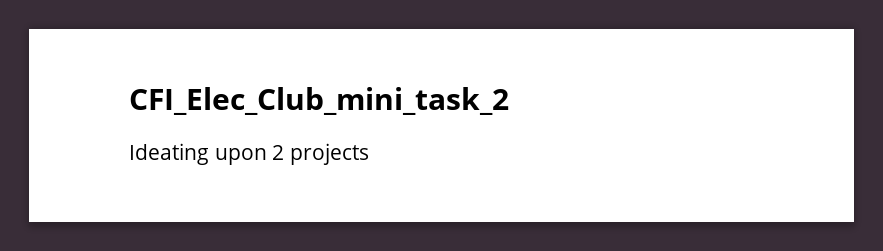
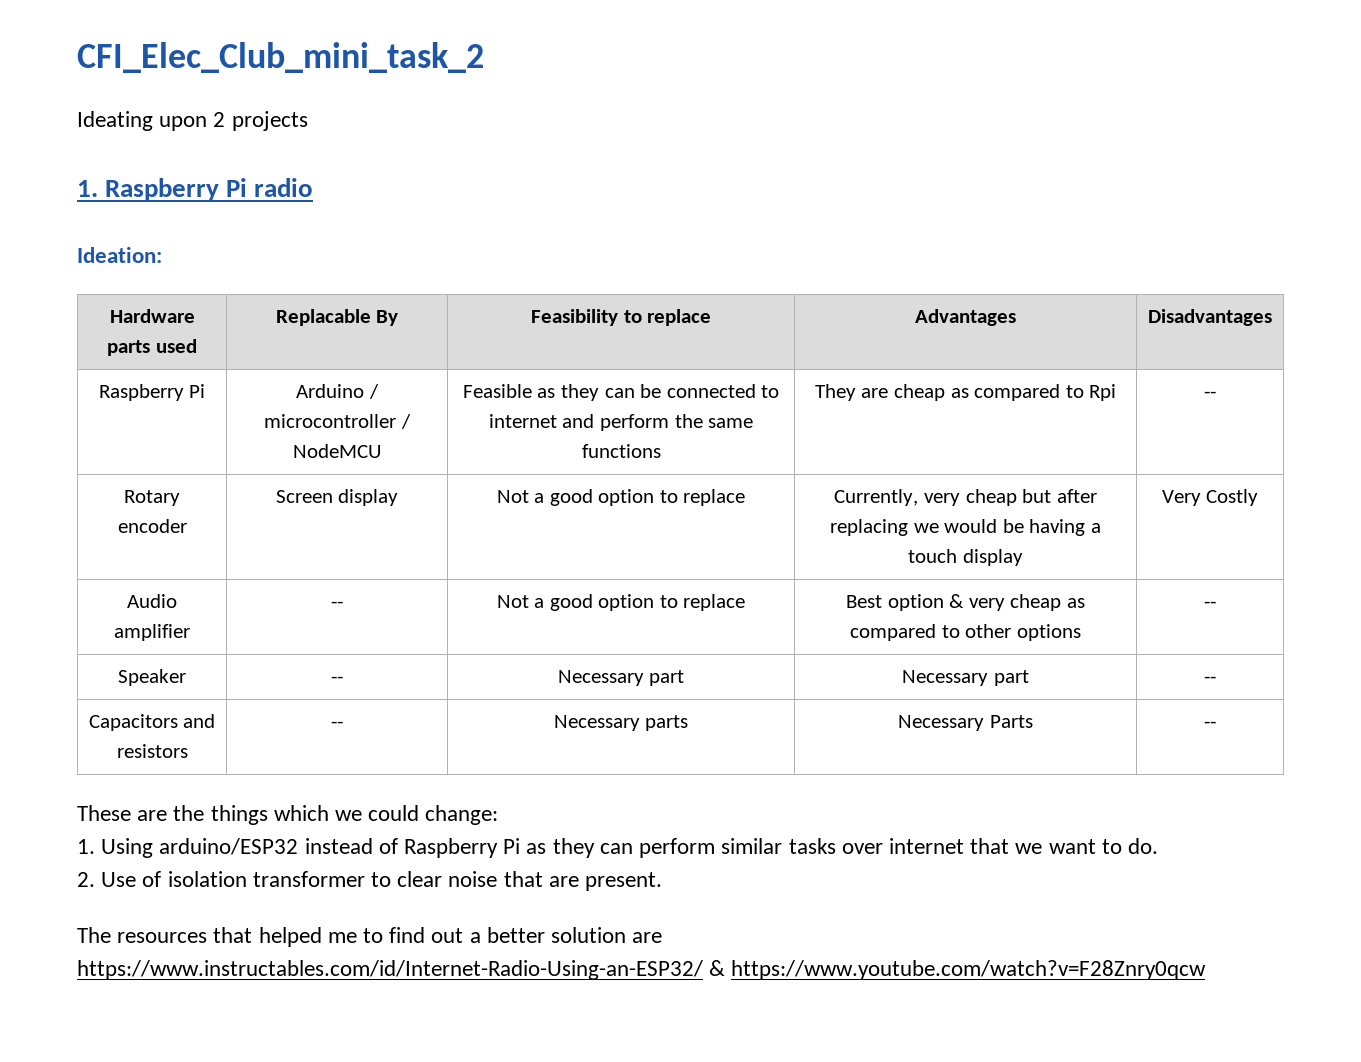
+ 1. Raspberry Pi radio
+ Ideation:
+ Hardware parts used | Replacable By | Feasibility to replace | Advantages | Disadvantages
+ Raspberry Pi | Arduino / microcontroller / NodeMCU | Feasible as they can be connected to internet and perform the same functions | They are cheap as compared to Rpi | --
+ Rotary encoder | Screen display | Not a good option to replace | Currently, very cheap but after replacing we would be having a touch display | Very Costly
+ Audio amplifier | -- | Not a good option to replace | Best option & very cheap as compared to other options | --
+ Speaker | -- | Necessary part | Necessary part | --
+ Capacitors and resistors | -- | Necessary parts | Necessary Parts | --
+ These are the things which we could change:
+ 1. Using arduino/ESP32 instead of Raspberry Pi as they can perform similar tasks over internet that we want to do.
+ 2. Use of isolation transformer to clear noise that are present.
+ The resources that helped me to find out a better solution are https://www.instructables.com/id/Internet-Radio-Using-an-ESP32/ & https://www.youtube.com/watch?v=F28Znry0qcw

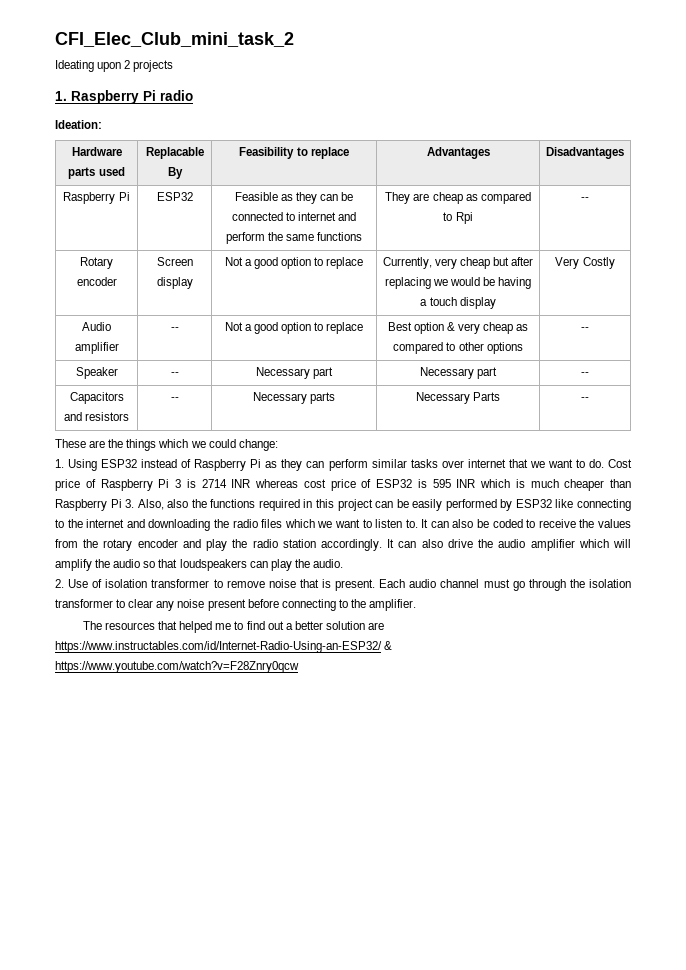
- Raspberry Pi | Arduino / microcontroller / NodeMCU | Feasible as they can be connected to internet and perform the same functions | They are cheap as compared to Rpi | --
+ Raspberry Pi | ESP32 | Feasible as they can be connected to internet and perform the same functions | They are cheap as compared to Rpi | --
- 1. Using arduino/ESP32 instead of Raspberry Pi as they can perform similar tasks over internet that we want to do.
+ 1. Using ESP32 instead of Raspberry Pi as they can perform similar tasks over internet that we want to do. Cost price of Raspberry Pi 3 is 2714 INR whereas cost price of ESP32 is 595 INR which is much cheaper than Raspberry Pi 3. Also, also the functions required in this project can be easily performed by ESP32 like connecting to the internet and downloading the radio files which we want to listen to. It can also be coded to receive the values from the rotary encoder and play the radio station accordingly. It can also drive the audio amplifier which will amplify the audio so that loudspeakers can play the audio.
- 2. Use of isolation transformer to clear noise that are present.
+ 2. Use of isolation transformer to remove noise that is present. Each audio channel must go through the isolation transformer to clear any noise present before connecting to the amplifier.

